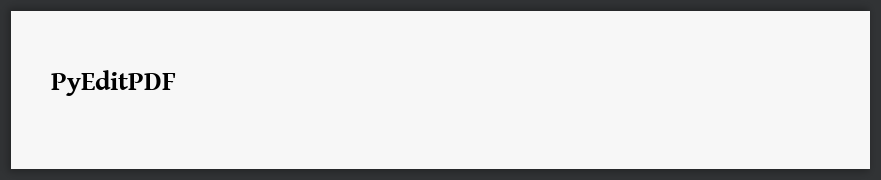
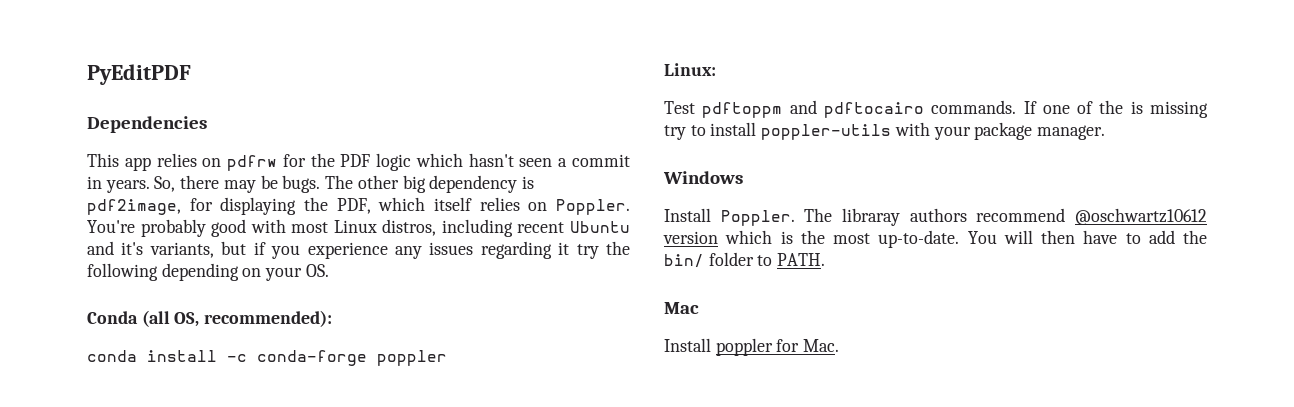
+ Dependencies
+ This app relies on pdfrw for the PDF logic which hasn't seen a commit in years. So, there may be bugs. The other big dependency is pdf2image, for displaying the PDF, which itself relies on Poppler. You're probably good with most Linux distros, including recent Ubuntu and it's variants, but if you experience any issues regarding it try the following depending on your OS.
+ Conda (all OS, recommended):
+ conda install -c conda-forge poppler
+ Linux:
+ Test pdftoppm and pdftocairo commands. If one of the is missing try to install poppler-utils with your package manager.
+ Windows
+ Install Poppler. The libraray authors recommend @oschwartz10612 version which is the most up-to-date. You will then have to add the bin/ folder to PATH.
+ Mac
+ Install poppler for Mac.

